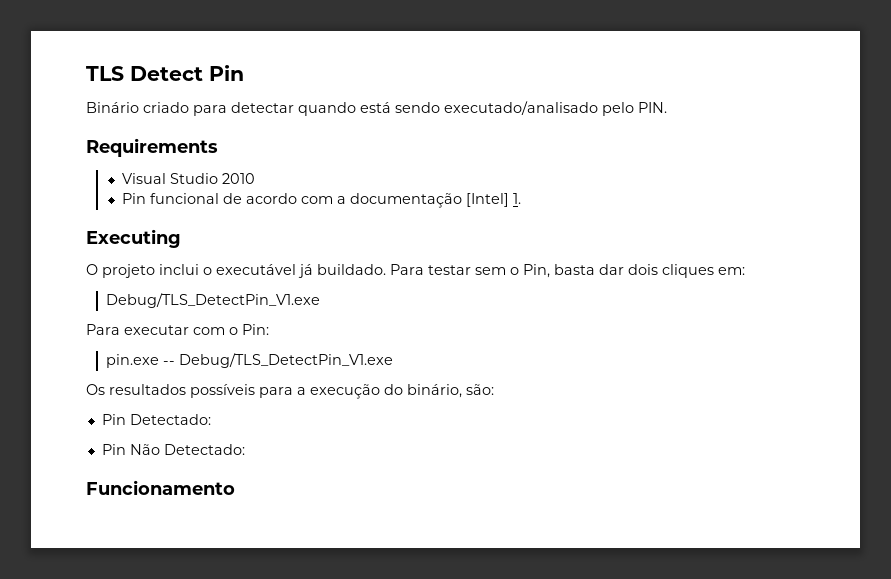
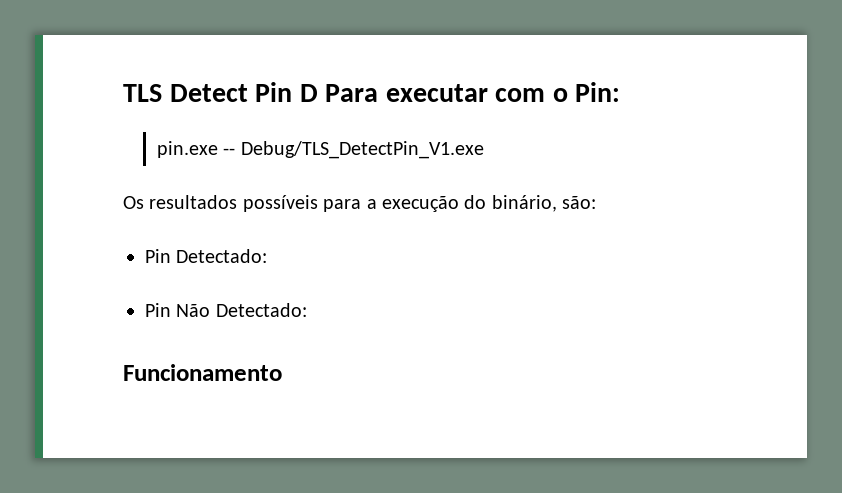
- TLS Detect Pin
- Binário criado para detectar quando está sendo executado/analisado pelo PIN.
- Requirements
- Visual Studio 2010
- Pin funcional de acordo com a documentação [Intel] 1.
- Executing
- O projeto inclui o executável já buildado. Para testar sem o Pin, basta dar dois cliques em:
- Debug/TLS_DetectPin_V1.exe
- Para executar com o Pin:
+ TLS Detect Pin D Para executar com o Pin:

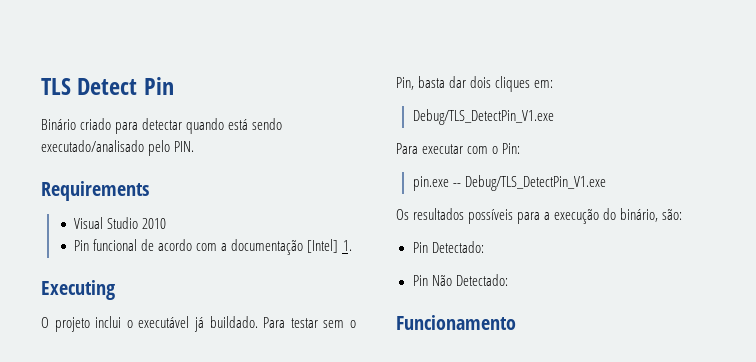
- TLS Detect Pin D Para executar com o Pin:
+ TLS Detect Pin
+ Binário criado para detectar quando está sendo executado/analisado pelo PIN.
+ Requirements
+ Visual Studio 2010
+ Pin funcional de acordo com a documentação [Intel] 1.
+ Executing
+ O projeto inclui o executável já buildado. Para testar sem o Pin, basta dar dois cliques em:
+ Debug/TLS_DetectPin_V1.exe
+ Para executar com o Pin:

